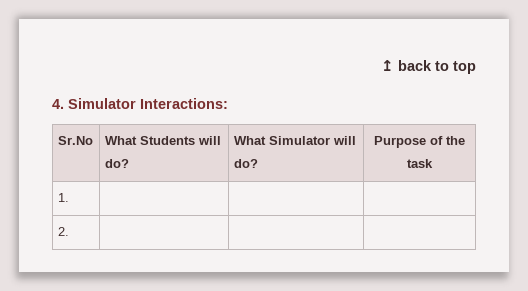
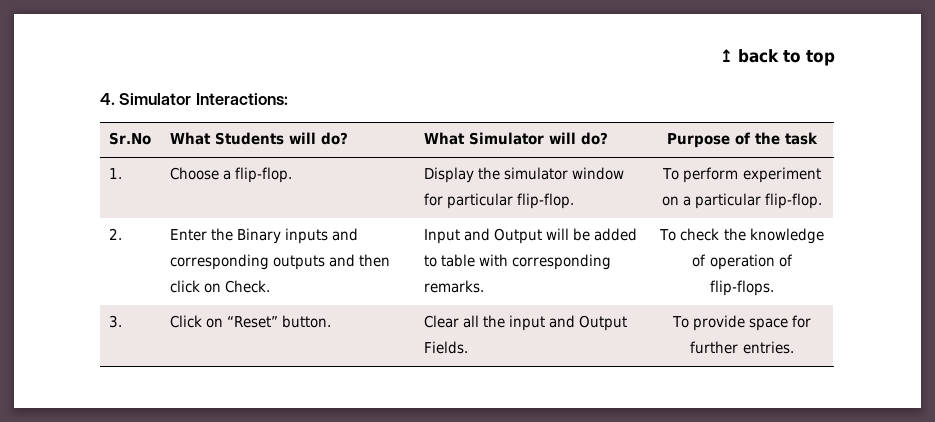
- 1. | | |
- 2. | | |
+ 1. | Choose a flip-flop. | Display the simulator window for particular flip-flop. | To perform experiment on a particular flip-flop.
+ 2. | Enter the Binary inputs and corresponding outputs and then click on Check. | Input and Output will be added to table with corresponding remarks. | To check the knowledge of operation of flip-flops.
+ 3. | Click on “Reset” button. | Clear all the input and Output Fields. | To provide space for further entries.

